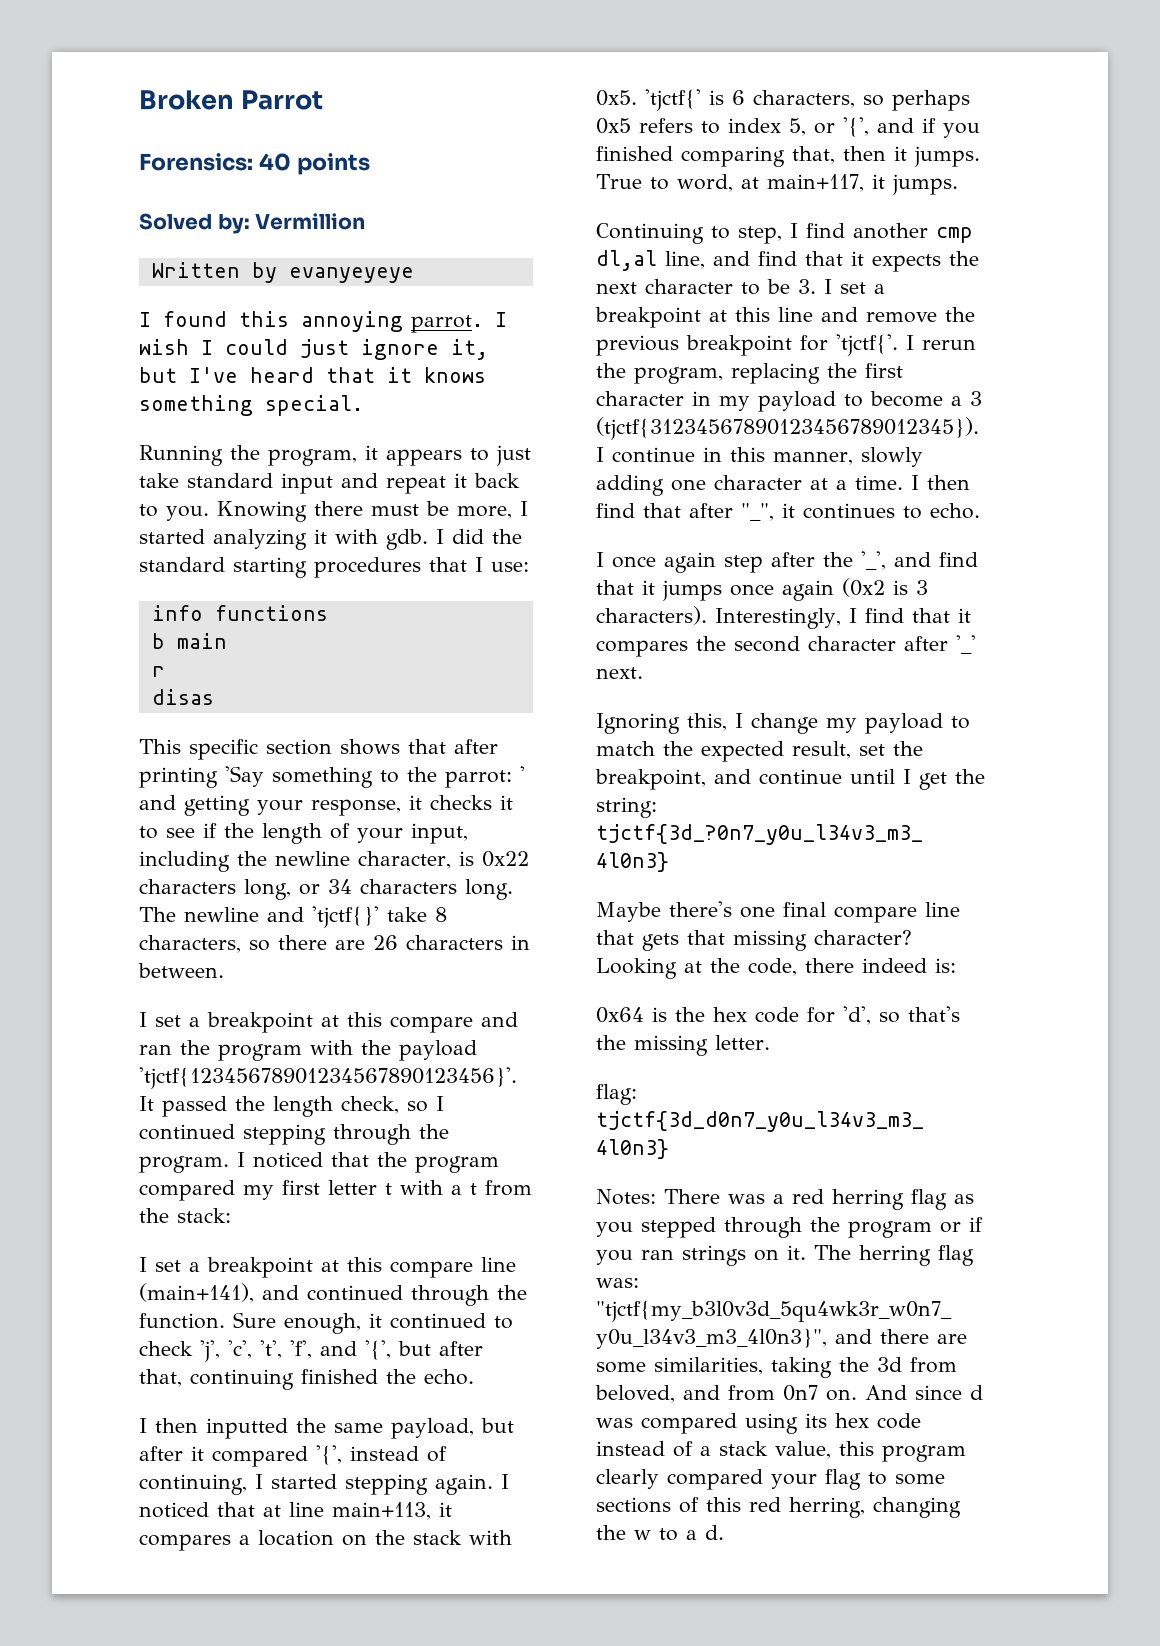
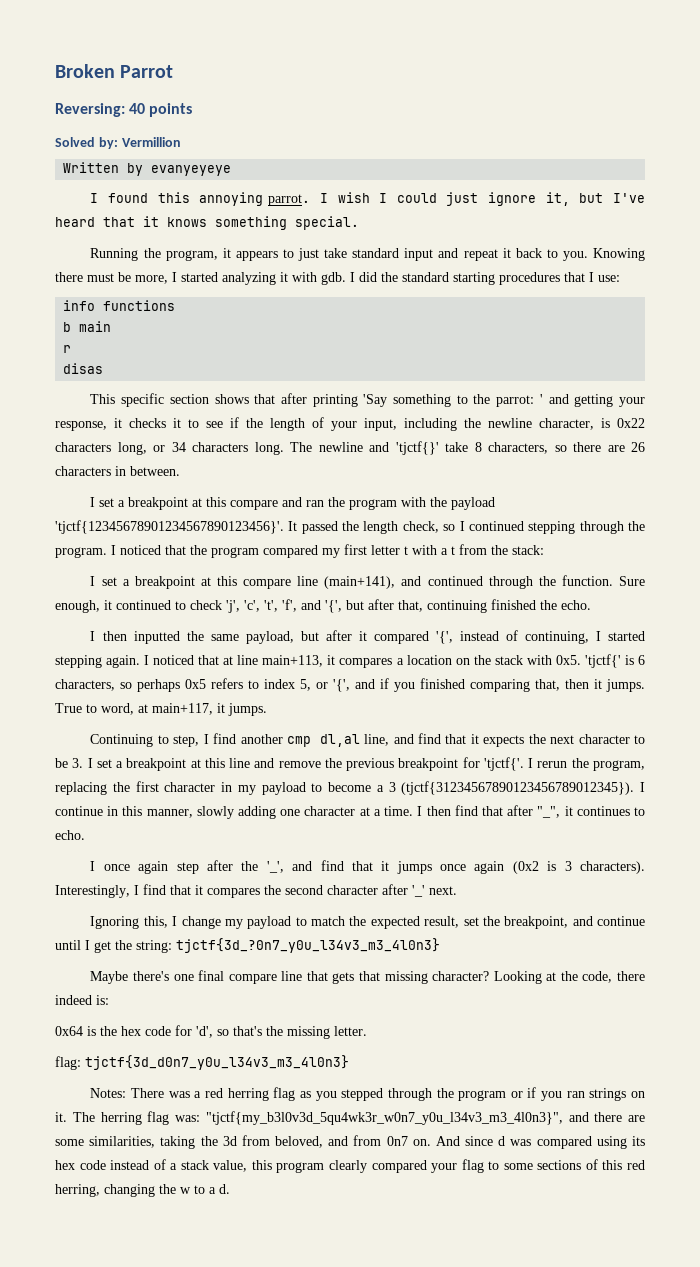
- Forensics: 40 points
+ Reversing: 40 points

